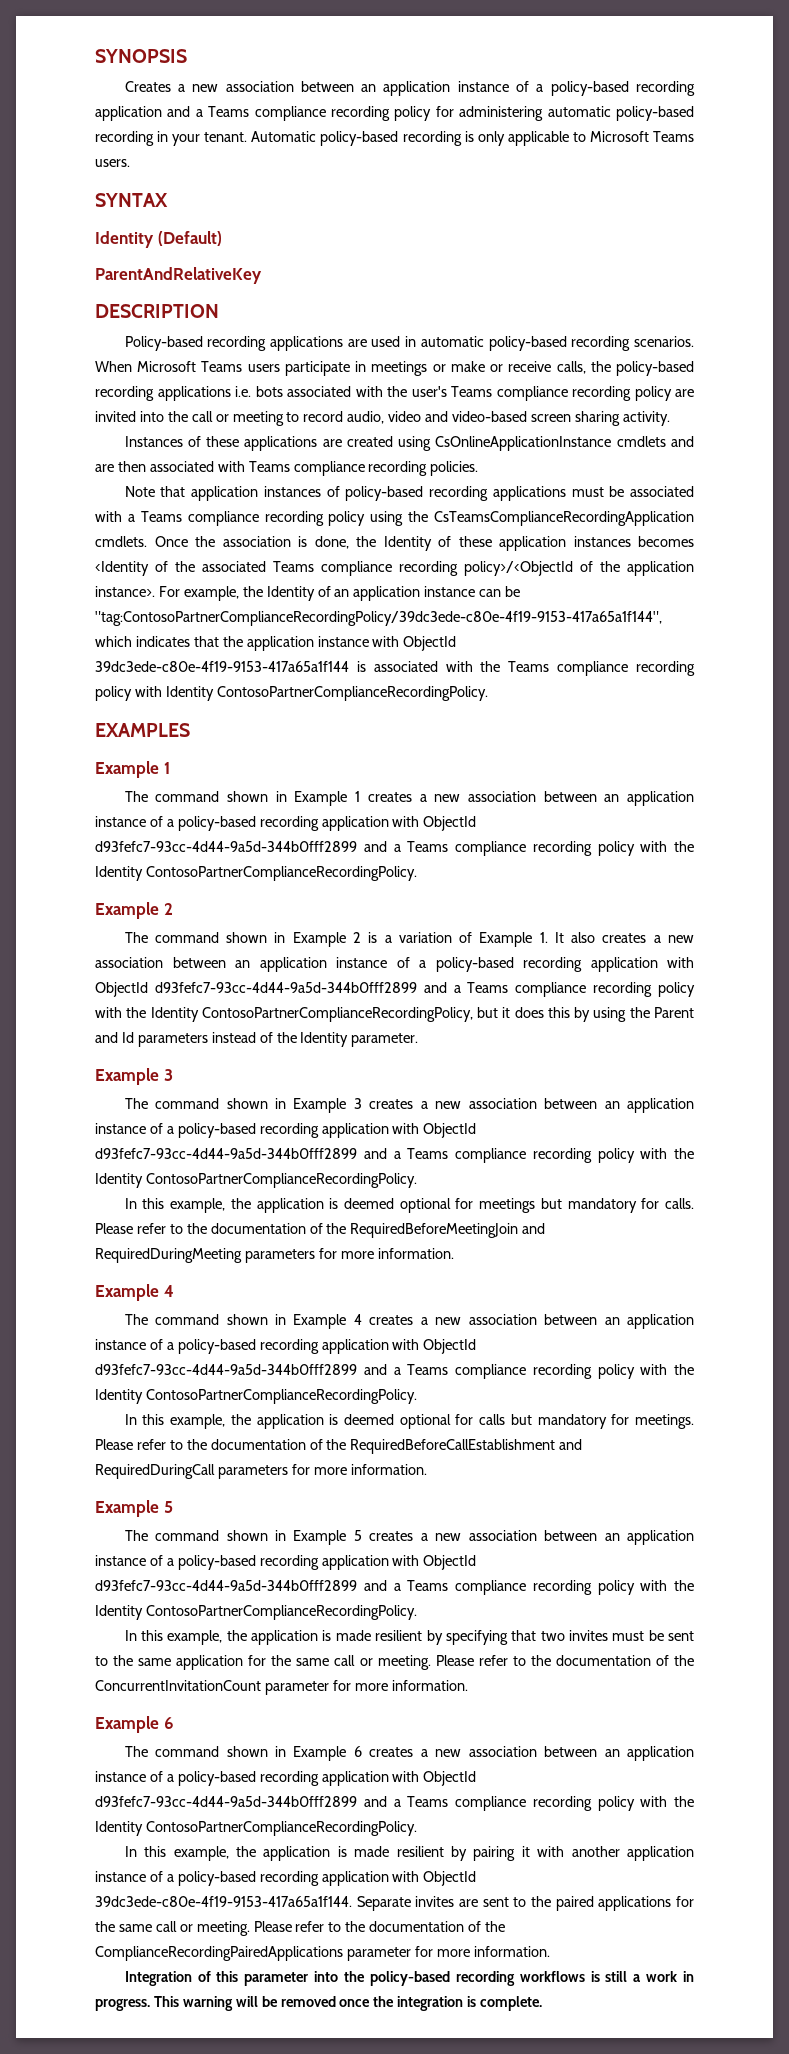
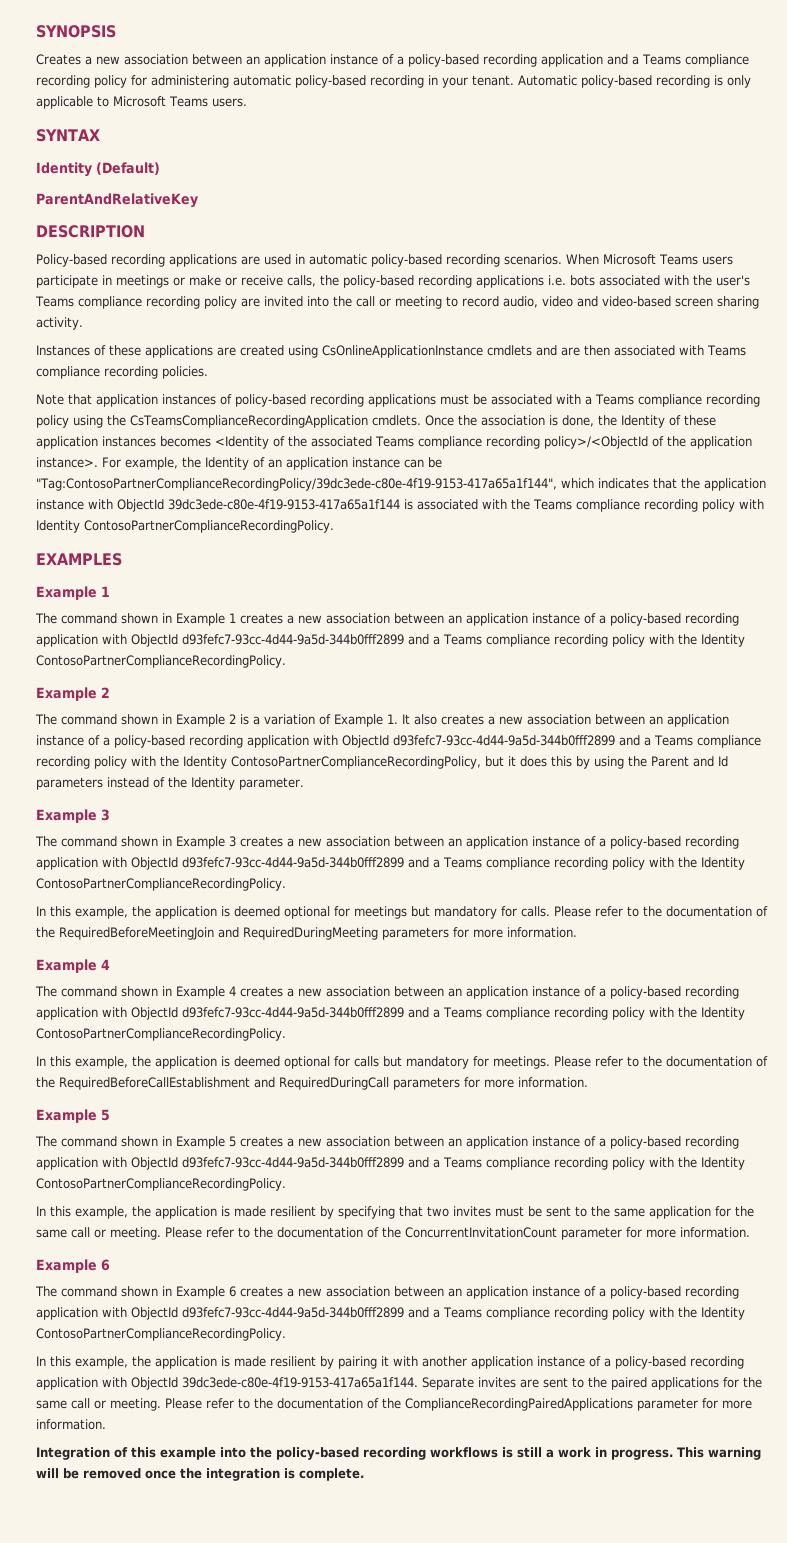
- For example, the Identity of an application instance can be "tag:ContosoPartnerComplianceRecordingPolicy/39dc3ede-c80e-4f19-9153-417a65a1f144", which indicates that the application instance with ObjectId 39dc3ede-c80e-4f19-9153-417a65a1f144 is associated with the Teams compliance recording policy with Identity ContosoPartnerComplianceRecordingPolicy.
+ For example, the Identity of an application instance can be "Tag:ContosoPartnerComplianceRecordingPolicy/39dc3ede-c80e-4f19-9153-417a65a1f144", which indicates that the application instance with ObjectId 39dc3ede-c80e-4f19-9153-417a65a1f144 is associated with the Teams compliance recording policy with Identity ContosoPartnerComplianceRecordingPolicy.
- Integration of this parameter into the policy-based recording workflows is still a work in progress.
+ Integration of this example into the policy-based recording workflows is still a work in progress.

